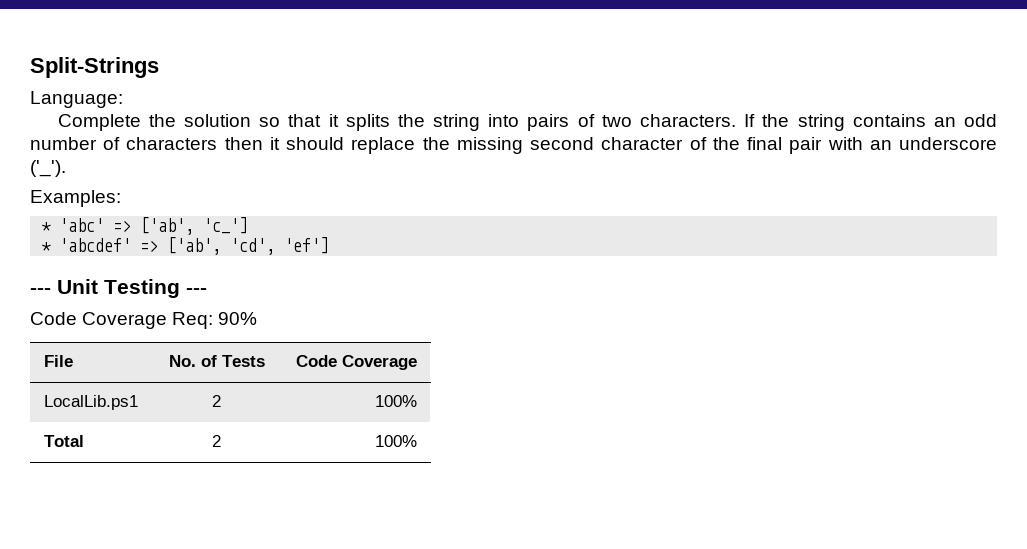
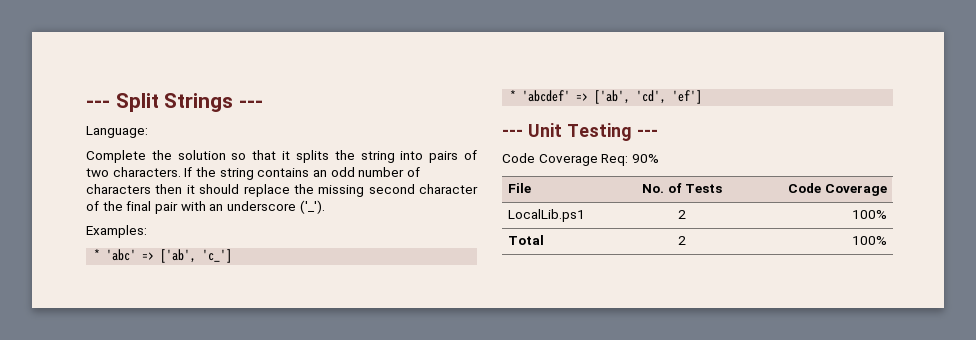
- Split-Strings
+ --- Split Strings ---

